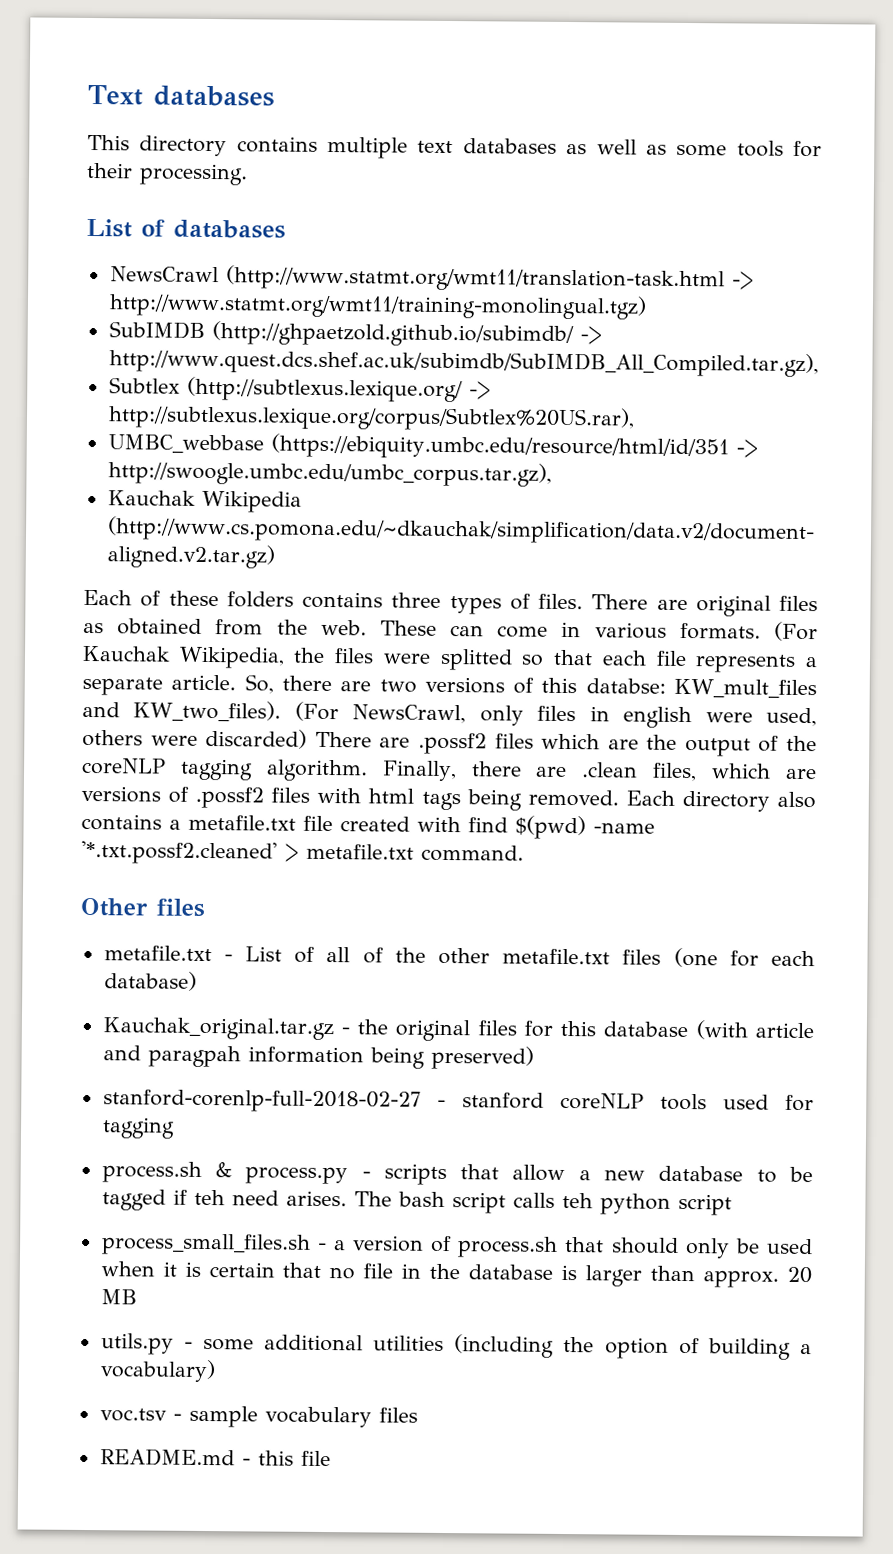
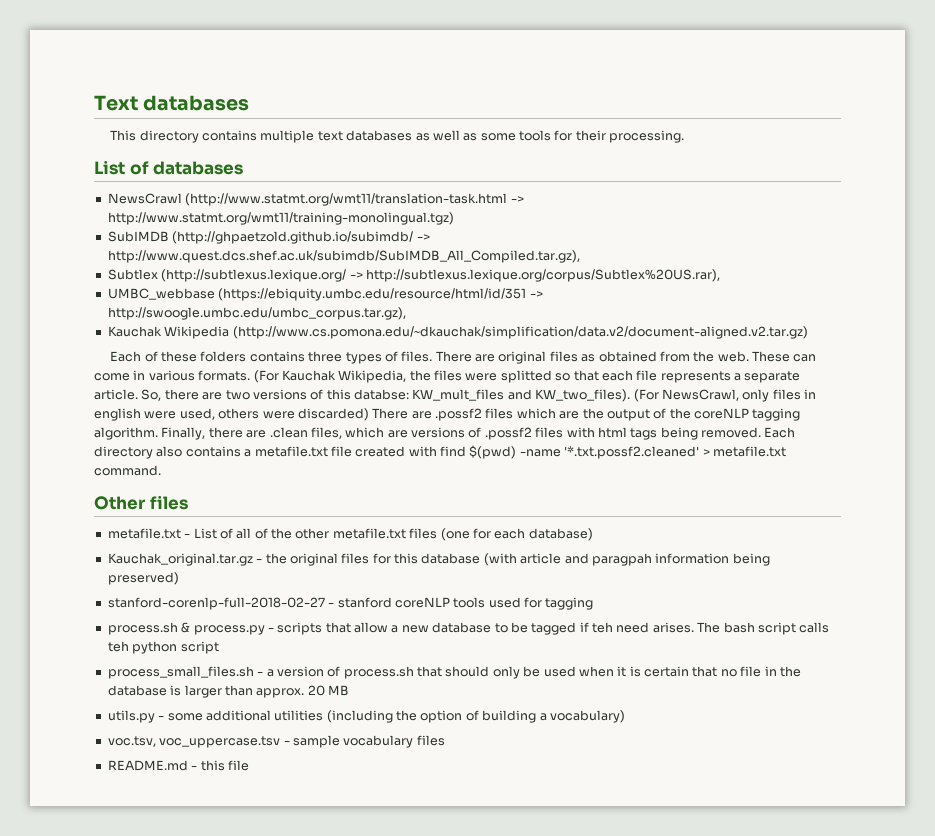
- voc.tsv - sample vocabulary files
+ voc.tsv, voc_uppercase.tsv - sample vocabulary files

